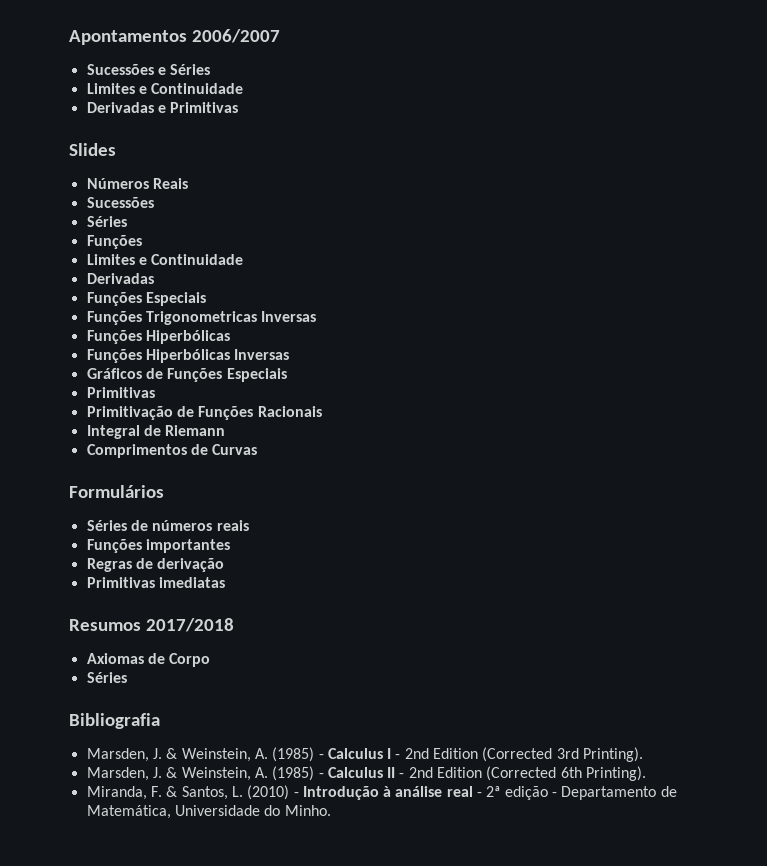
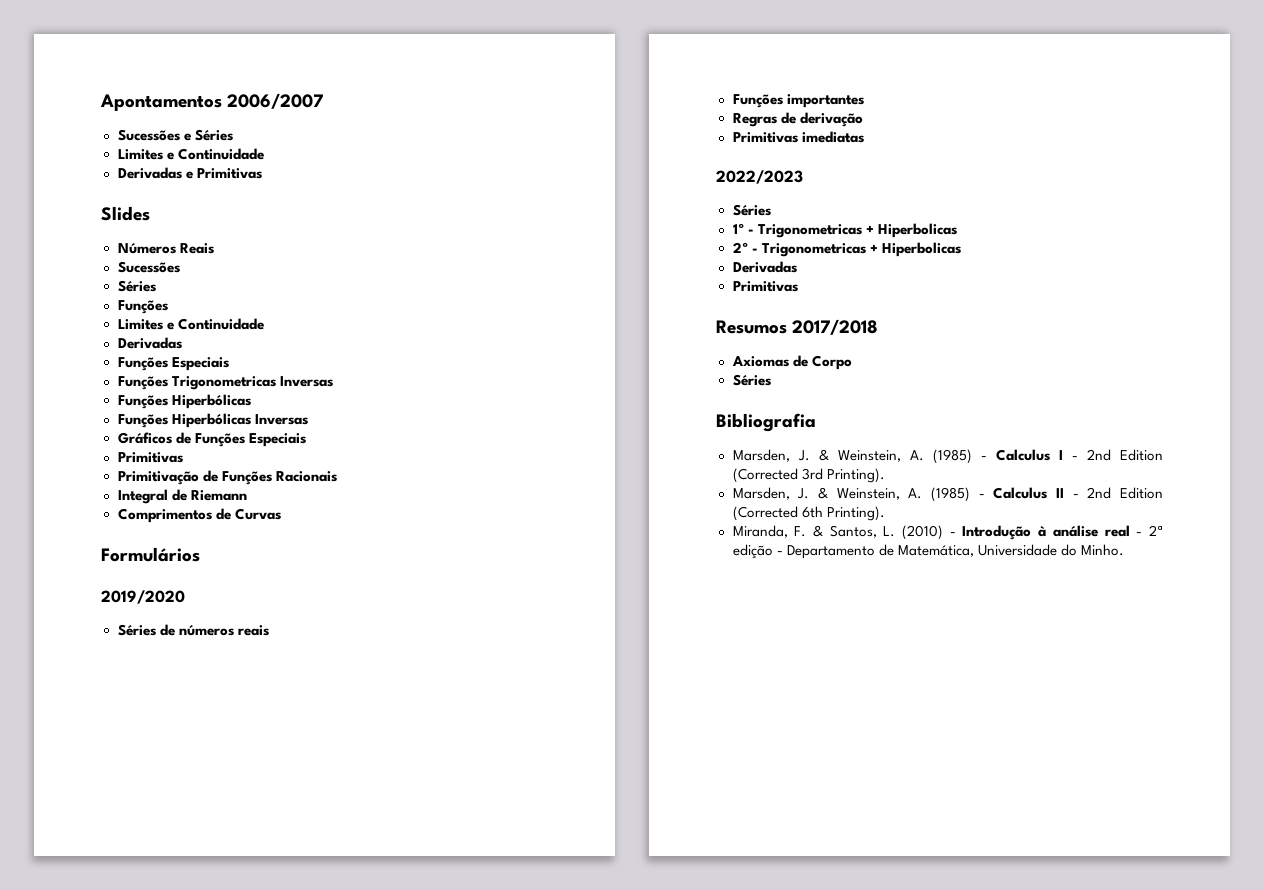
+ 2019/2020
+ 2022/2023
+ Séries
+ 1º - Trigonometricas + Hiperbolicas
+ 2º - Trigonometricas + Hiperbolicas
+ Derivadas
+ Primitivas

